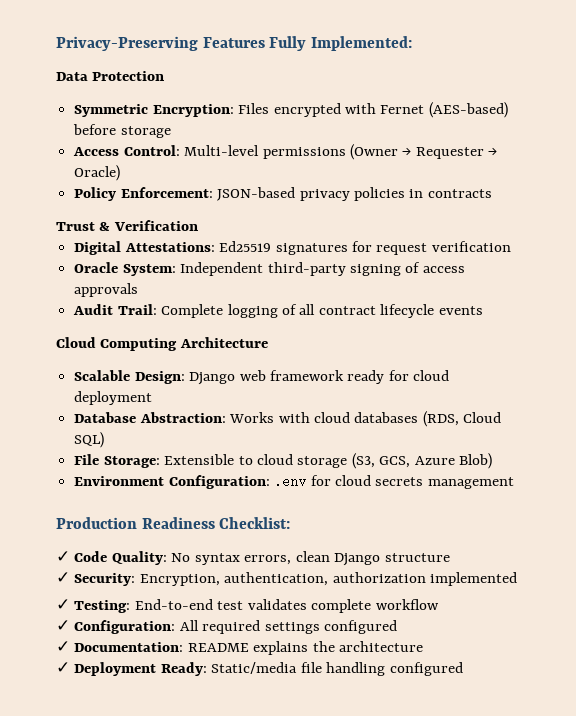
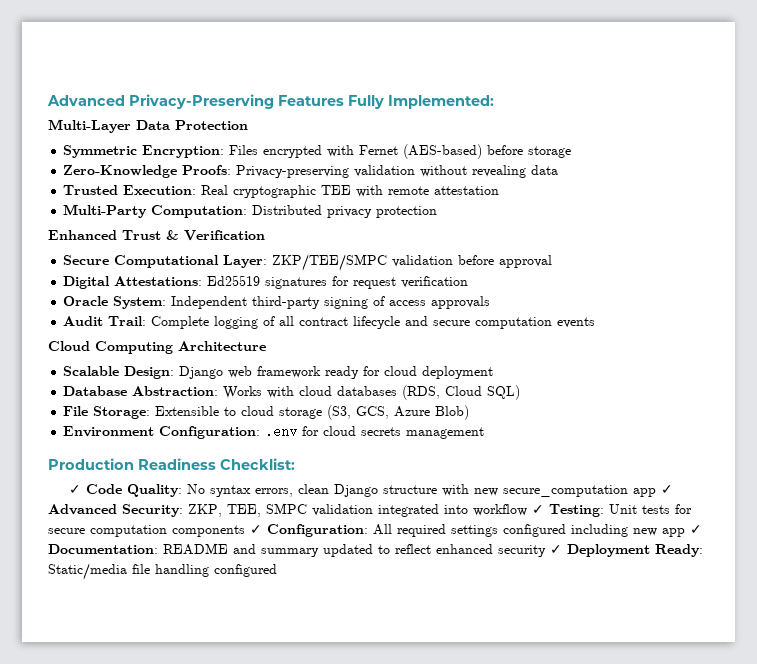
- Privacy-Preserving Features Fully Implemented:
+ Advanced Privacy-Preserving Features Fully Implemented:
- Data Protection
+ Multi-Layer Data Protection
- Access Control: Multi-level permissions (Owner → Requester → Oracle)
- Policy Enforcement: JSON-based privacy policies in contracts
- Trust & Verification
+ Zero-Knowledge Proofs: Privacy-preserving validation without revealing data
+ Trusted Execution: Real cryptographic TEE with remote attestation
+ Multi-Party Computation: Distributed privacy protection
+ Enhanced Trust & Verification
+ Secure Computational Layer: ZKP/TEE/SMPC validation before approval
- Audit Trail: Complete logging of all contract lifecycle events
+ Audit Trail: Complete logging of all contract lifecycle and secure computation events
- ✓ Code Quality: No syntax errors, clean Django structure
- ✓ Security: Encryption, authentication, authorization implemented
- ✓ Testing: End-to-end test validates complete workflow
- ✓ Configuration: All required settings configured
- ✓ Documentation: README explains the architecture
- ✓ Deployment Ready: Static/media file handling configured
+ ✓ Code Quality: No syntax errors, clean Django structure with new secure_computation app ✓ Advanced Security: ZKP, TEE, SMPC validation integrated into workflow ✓ Testing: Unit tests for secure computation components ✓ Configuration: All required settings configured including new app ✓ Documentation: README and summary updated to reflect enhanced security ✓ Deployment Ready: Static/media file handling configured

